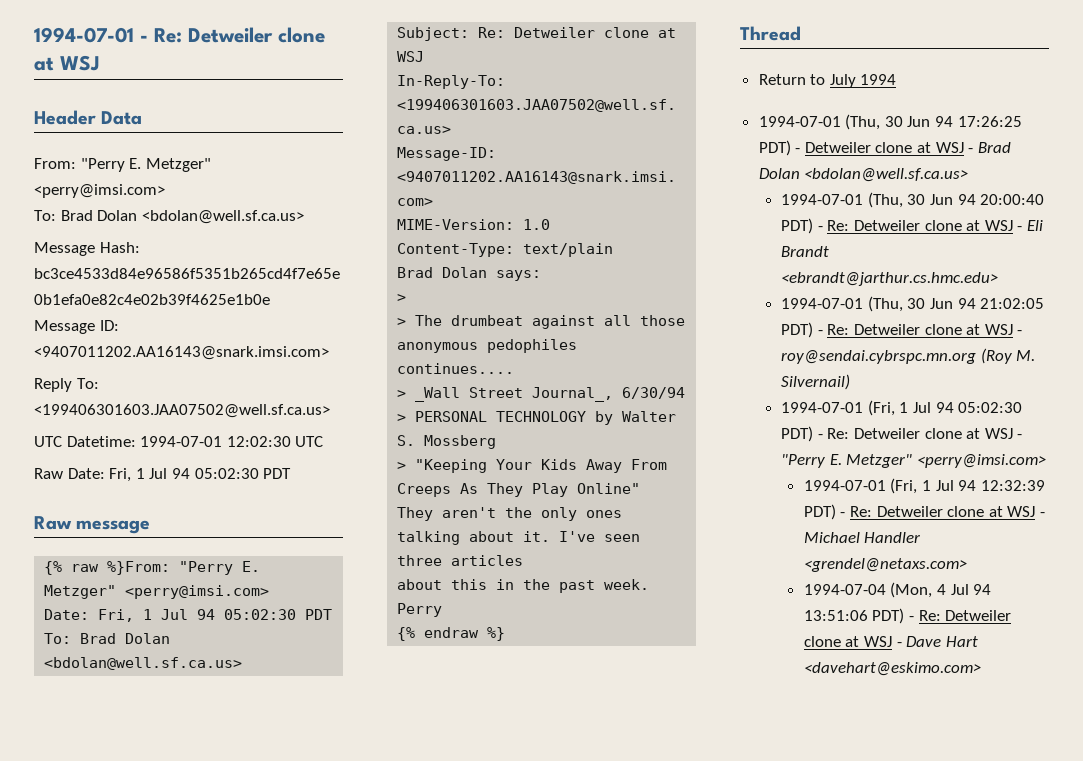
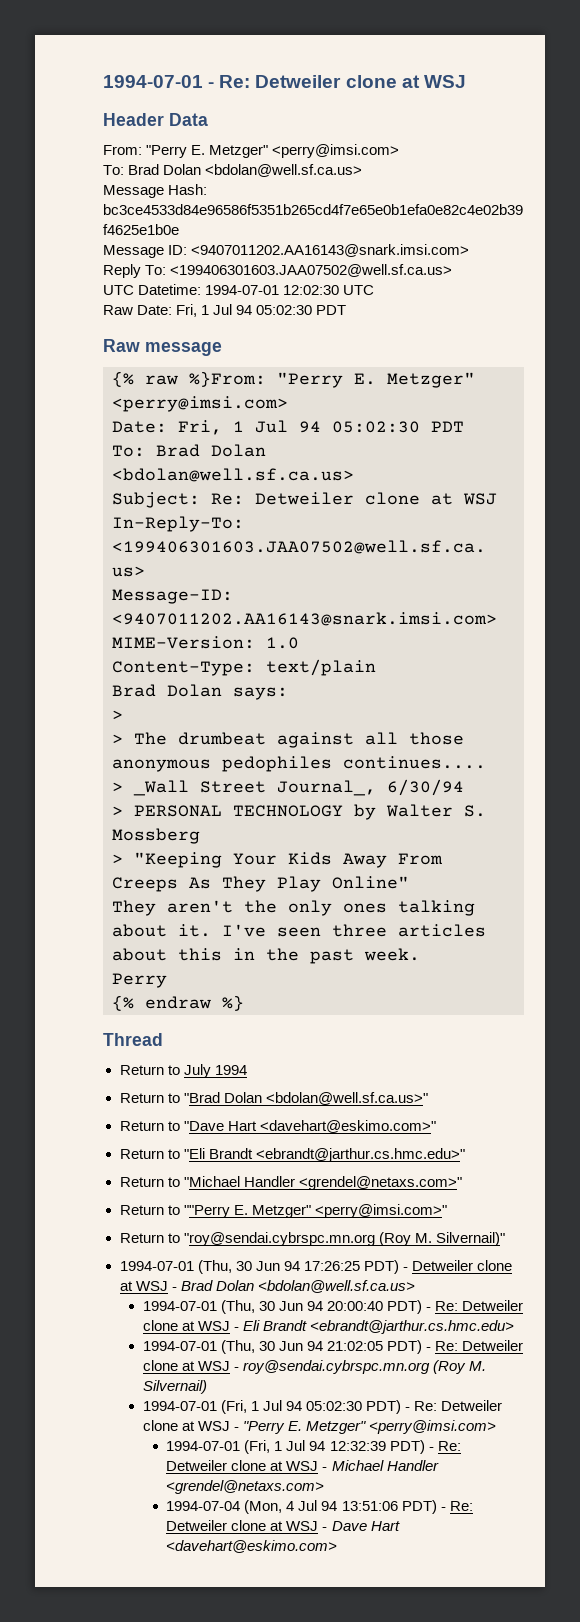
+ Return to "Brad Dolan <bdolan@well.sf.ca.us>"
+ Return to "Dave Hart <davehart@eskimo.com>"
+ Return to "Eli Brandt <ebrandt@jarthur.cs.hmc.edu>"
+ Return to "Michael Handler <grendel@netaxs.com>"
+ Return to ""Perry E. Metzger" <perry@imsi.com>"
+ Return to "roy@sendai.cybrspc.mn.org (Roy M. Silvernail)"

